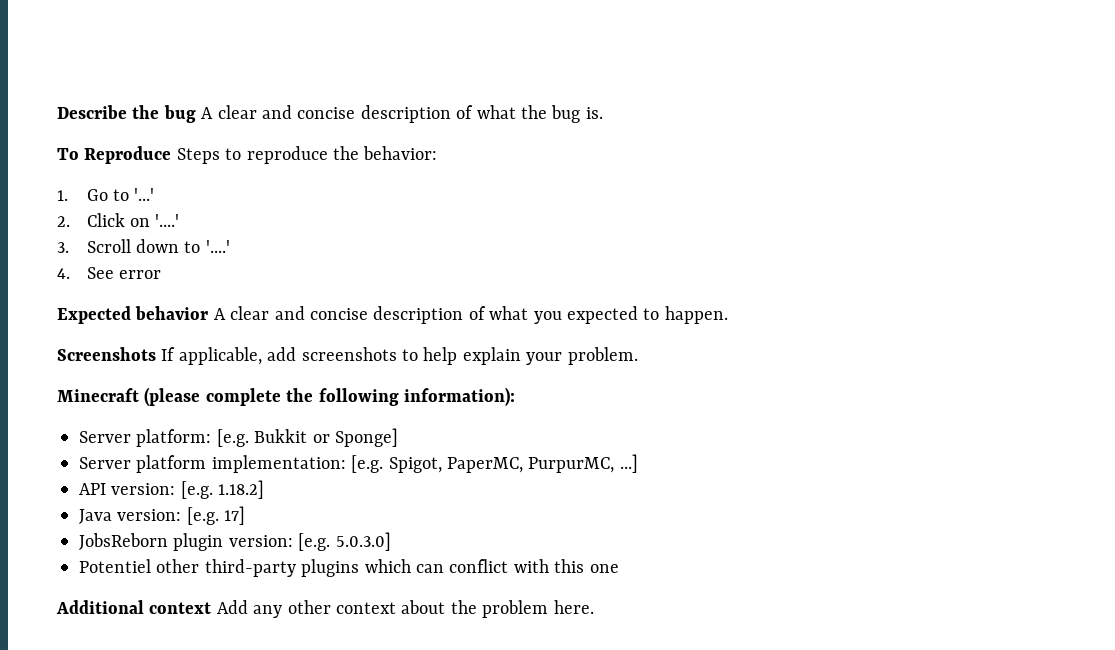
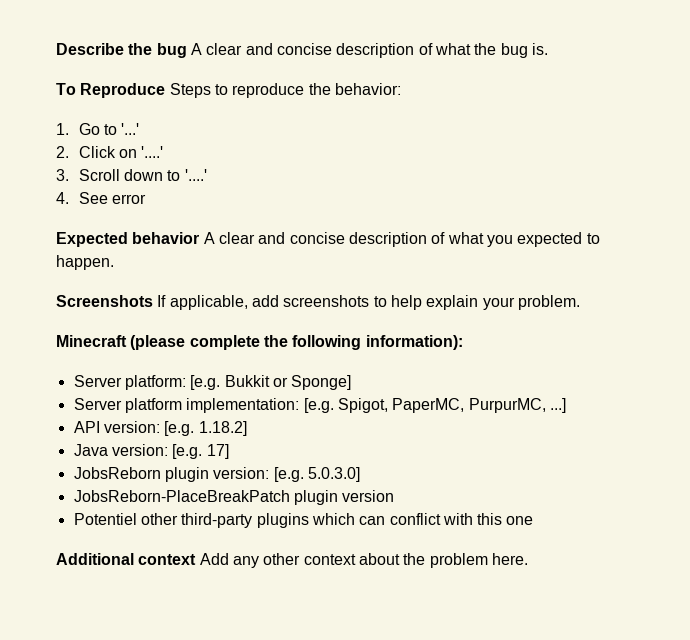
+ JobsReborn-PlaceBreakPatch plugin version

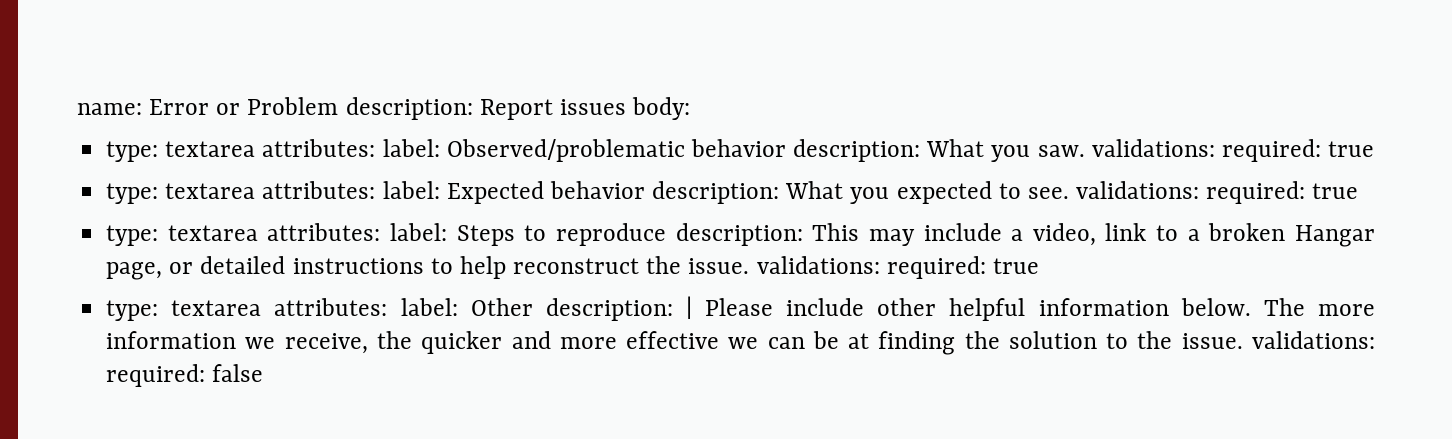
- Describe the bug A clear and concise description of what the bug is.
- To Reproduce Steps to reproduce the behavior:
- 1. Go to '...'
- 2. Click on '....'
- 3. Scroll down to '....'
- 4. See error
- Expected behavior A clear and concise description of what you expected to happen.
- Screenshots If applicable, add screenshots to help explain your problem.
- Minecraft (please complete the following information):
- Server platform: [e.g. Bukkit or Sponge]
- Server platform implementation: [e.g. Spigot, PaperMC, PurpurMC, ...]
- API version: [e.g. 1.18.2]
- Java version: [e.g. 17]
- JobsReborn plugin version: [e.g. 5.0.3.0]
- JobsReborn-PlaceBreakPatch plugin version
- Potentiel other third-party plugins which can conflict with this one
- Additional context Add any other context about the problem here.
+ name: Error or Problem description: Report issues body:
+ type: textarea attributes: label: Observed/problematic behavior description: What you saw. validations: required: true
+ type: textarea attributes: label: Expected behavior description: What you expected to see. validations: required: true
+ type: textarea attributes: label: Steps to reproduce description: This may include a video, link to a broken Hangar page, or detailed instructions to help reconstruct the issue. validations: required: true
+ type: textarea attributes: label: Other description: | Please include other helpful information below. The more information we receive, the quicker and more effective we can be at finding the solution to the issue. validations: required: false

